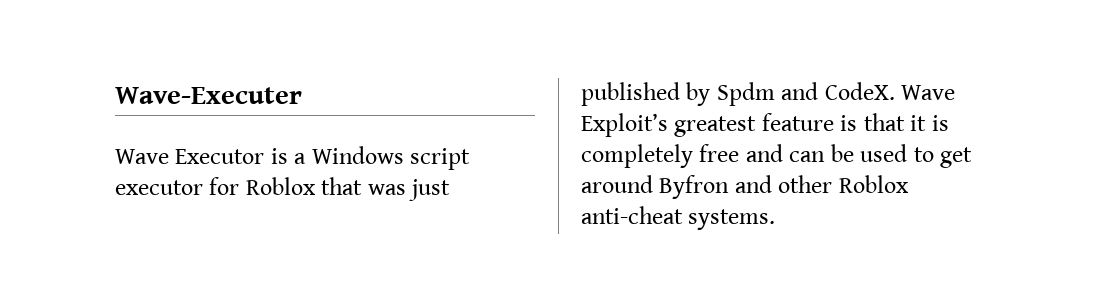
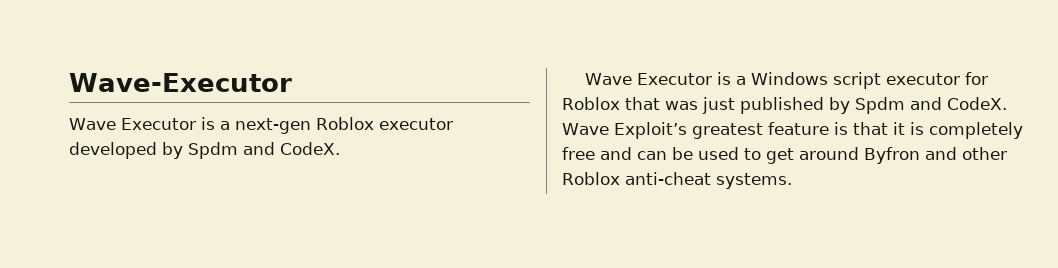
- Wave-Executer
+ Wave-Executor
+ Wave Executor is a next-gen Roblox executor developed by Spdm and CodeX.

